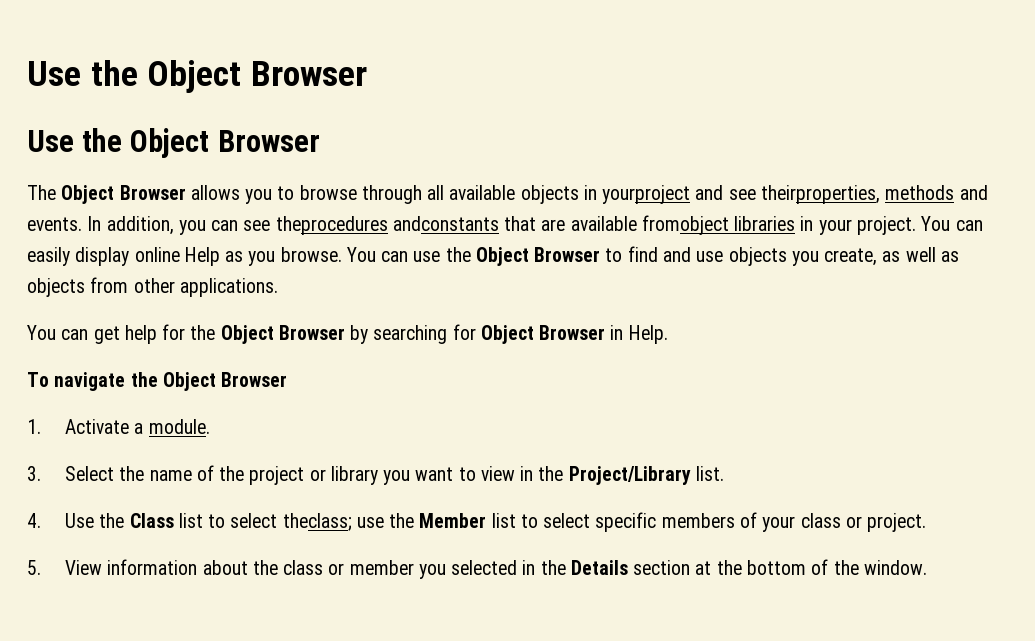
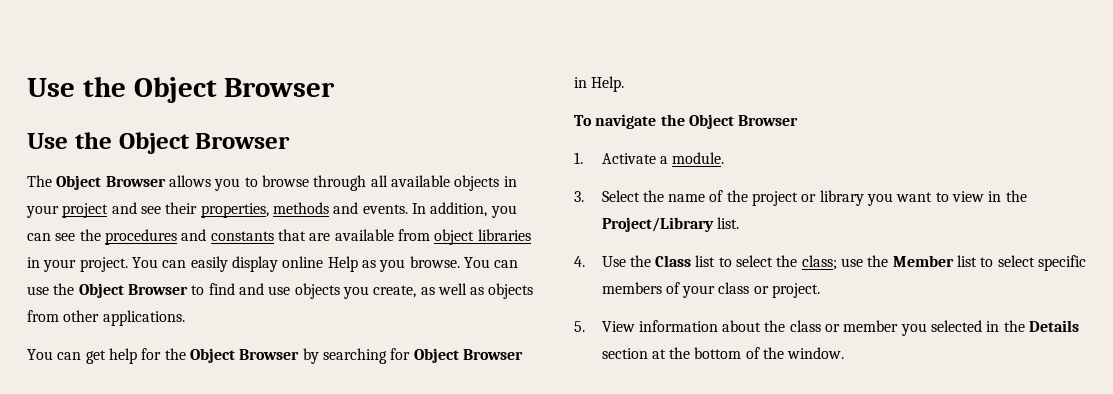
- The Object Browser allows you to browse through all available objects in yourproject and see theirproperties, methods and events.
+ The Object Browser allows you to browse through all available objects in your project and see their properties, methods and events.
- In addition, you can see theprocedures andconstants that are available fromobject libraries in your project.
+ In addition, you can see the procedures and constants that are available from object libraries in your project.
- 4. Use the Class list to select theclass; use the Member list to select specific members of your class or project.
+ 4. Use the Class list to select the class; use the Member list to select specific members of your class or project.

